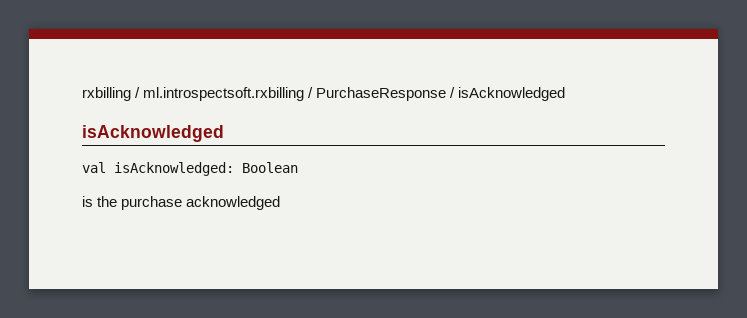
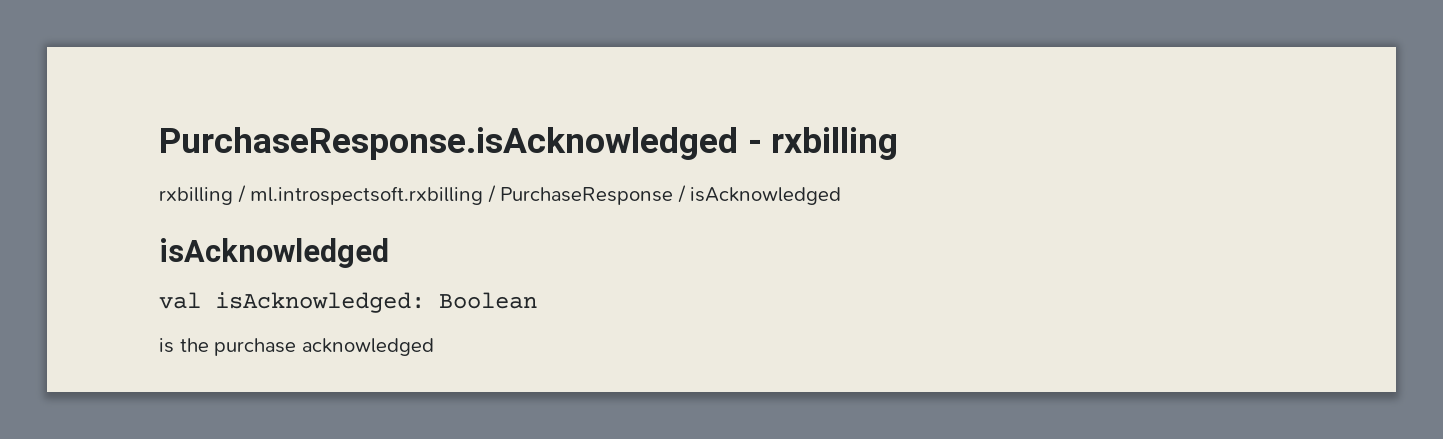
+ PurchaseResponse.isAcknowledged - rxbilling

